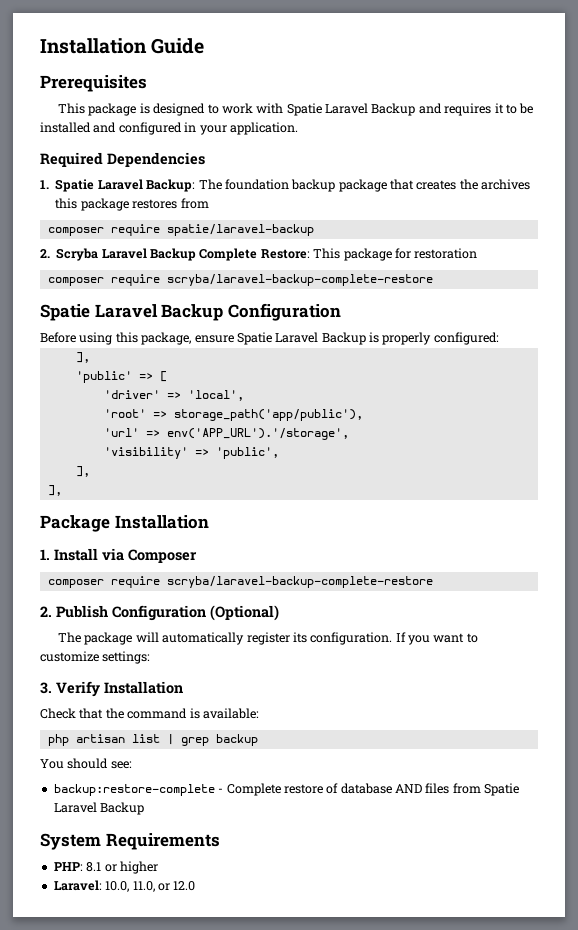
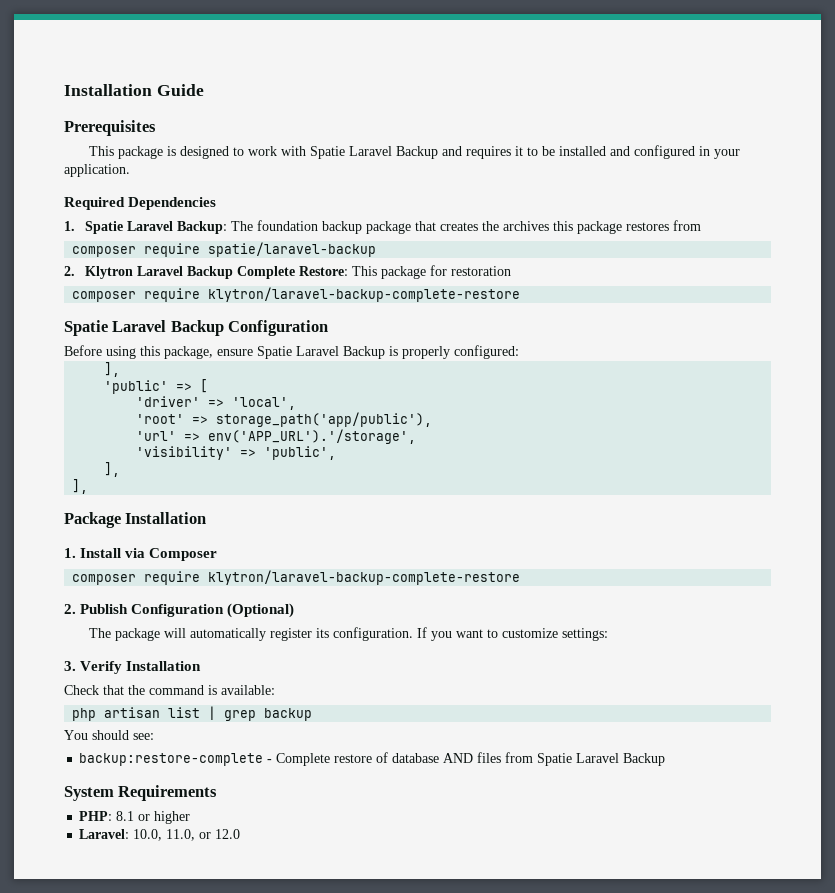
- 2. Scryba Laravel Backup Complete Restore: This package for restoration
- composer require scryba/laravel-backup-complete-restore
+ 2. Klytron Laravel Backup Complete Restore: This package for restoration
+ composer require klytron/laravel-backup-complete-restore
  1. Install via Composer
- composer require scryba/laravel-backup-complete-restore
+ composer require klytron/laravel-backup-complete-restore

